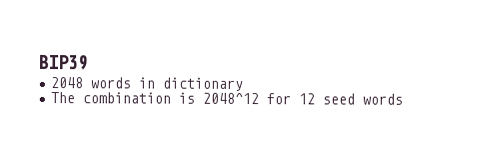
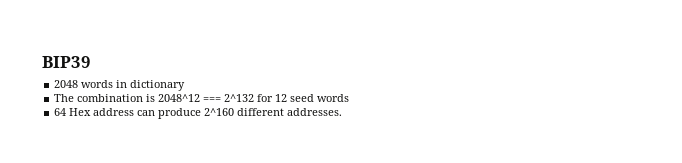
- The combination is 2048^12 for 12 seed words
+ The combination is 2048^12 === 2^132 for 12 seed words
+ 64 Hex address can produce 2^160 different addresses.

